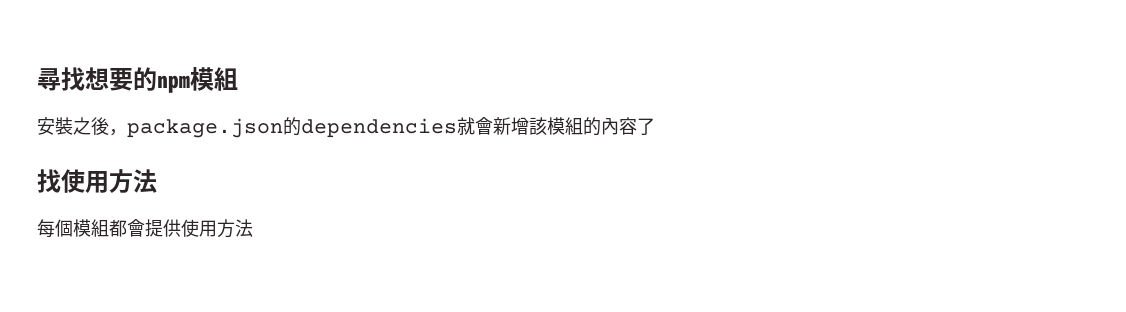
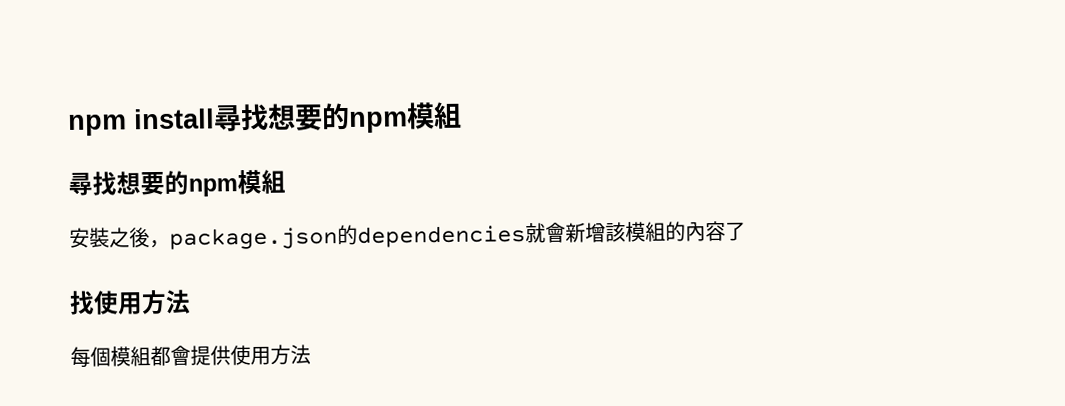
+ npm install尋找想要的npm模組

